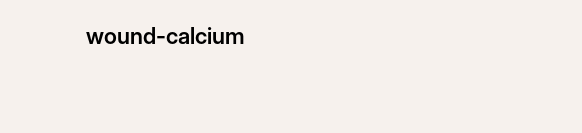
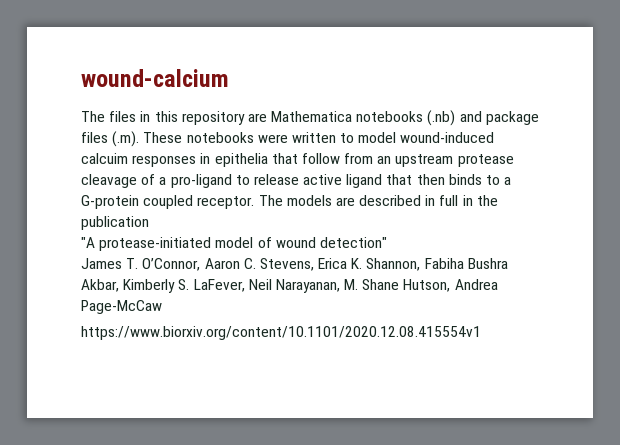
+ The files in this repository are Mathematica notebooks (.nb) and package files (.m). These notebooks were written to model wound-induced calcuim responses in epithelia that follow from an upstream protease cleavage of a pro-ligand to release active ligand that then binds to a G-protein coupled receptor. The models are described in full in the publication
+ "A protease-initiated model of wound detection"
+ James T. O’Connor, Aaron C. Stevens, Erica K. Shannon, Fabiha Bushra Akbar, Kimberly S. LaFever, Neil Narayanan, M. Shane Hutson, Andrea Page-McCaw
+ https://www.biorxiv.org/content/10.1101/2020.12.08.415554v1

